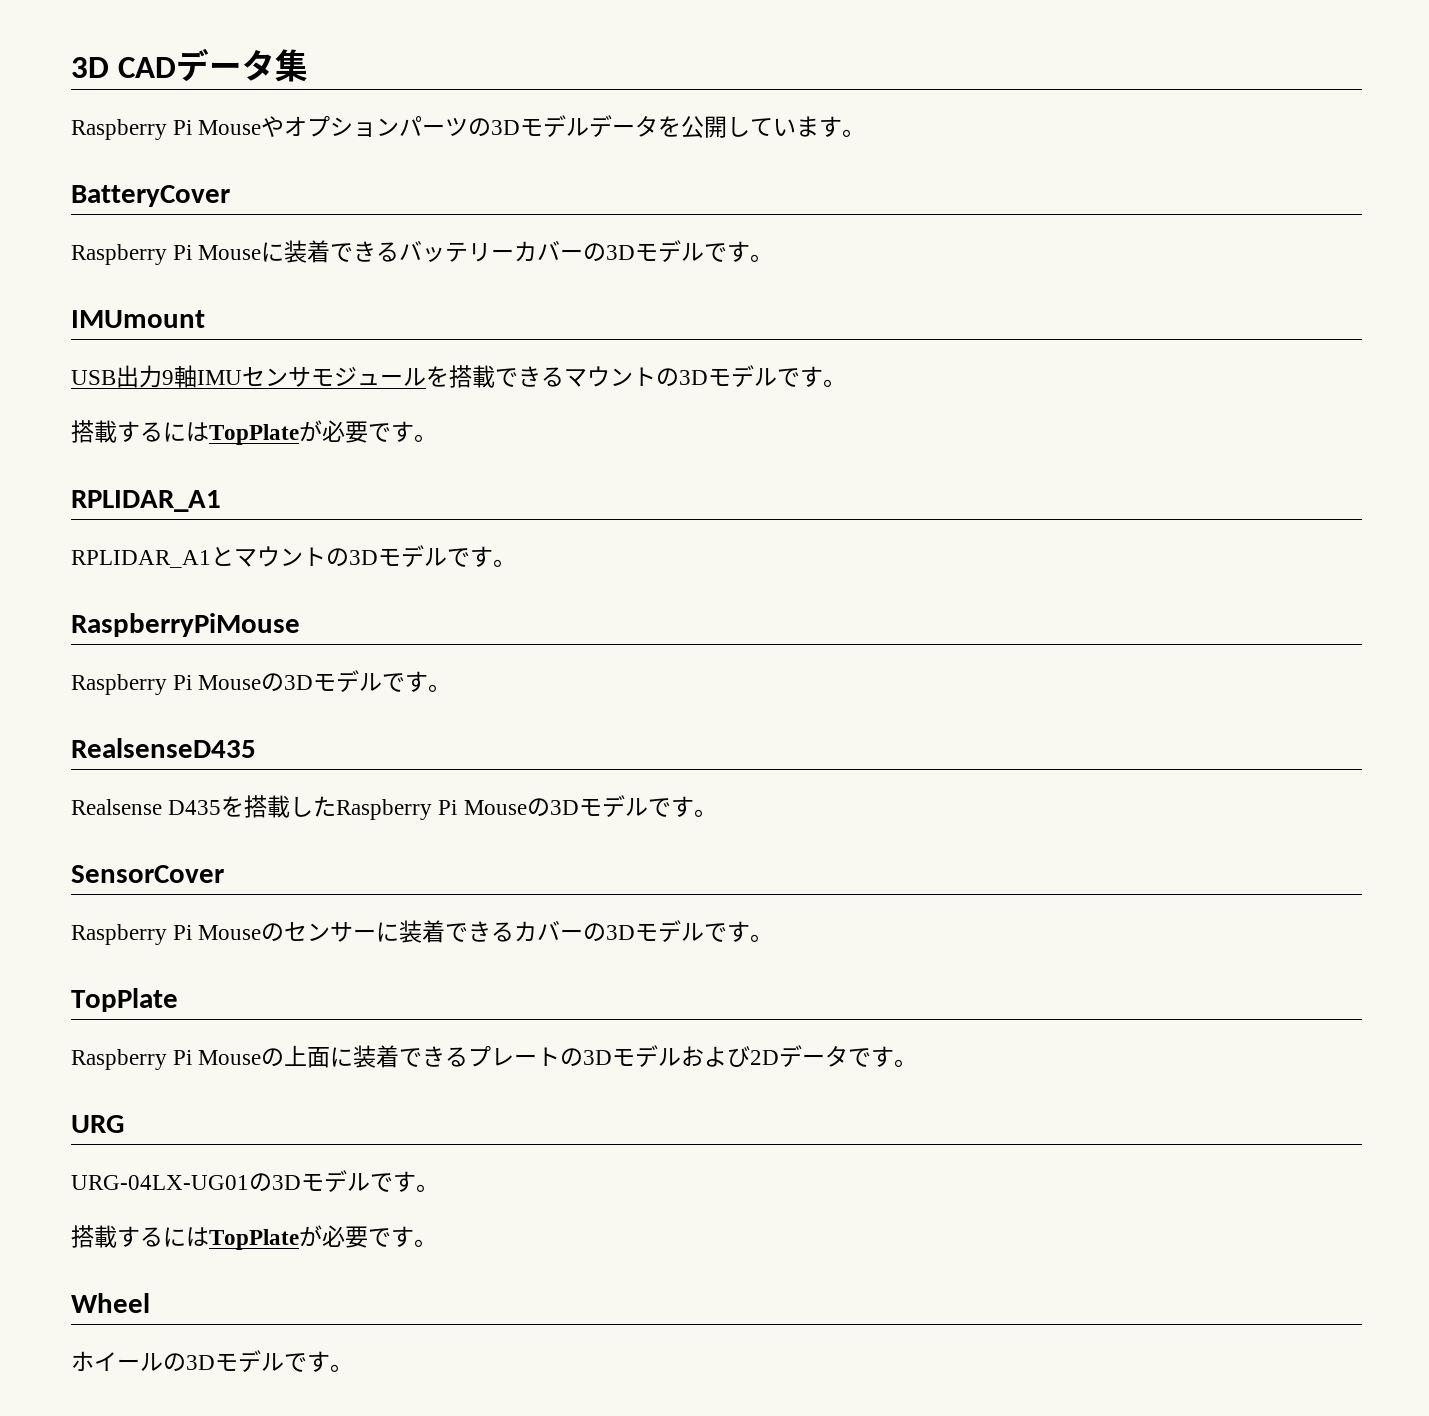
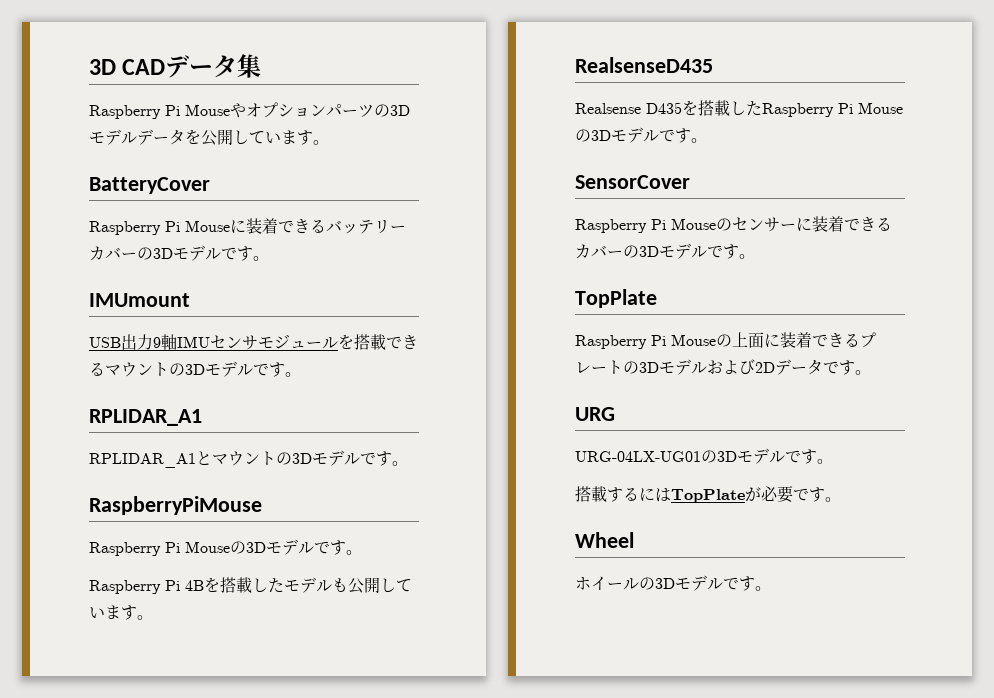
  USB出力9軸IMUセンサモジュールを搭載できるマウントの3Dモデルです。
- 搭載するにはTopPlateが必要です。
+ Raspberry Pi 4Bを搭載したモデルも公開しています。

